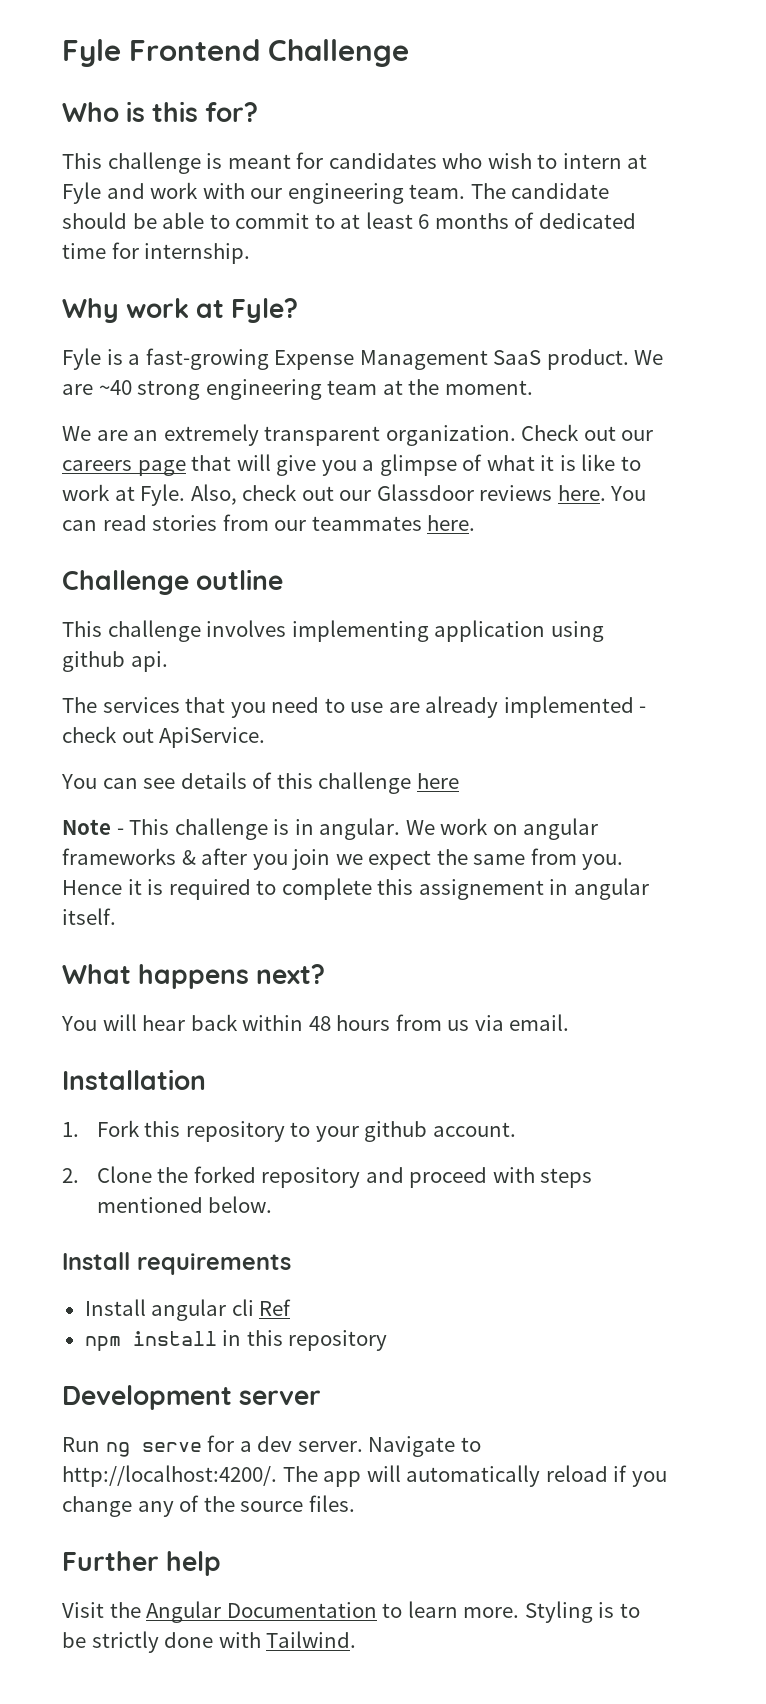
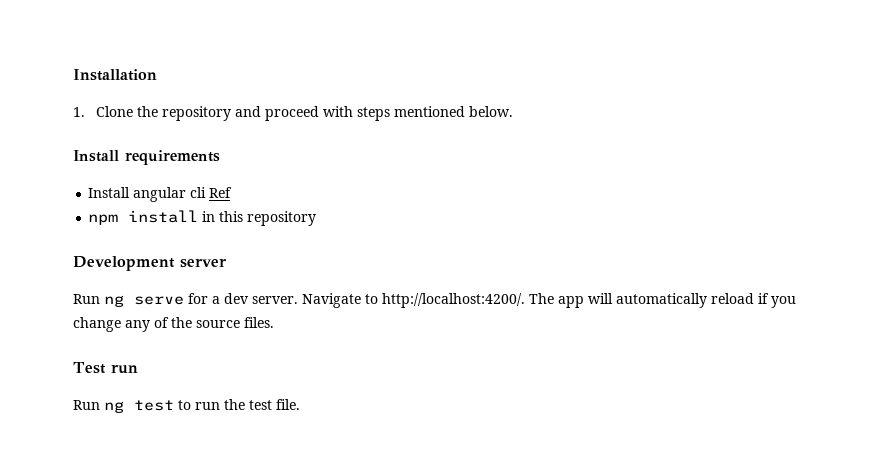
- Fyle Frontend Challenge
- Who is this for?
- This challenge is meant for candidates who wish to intern at Fyle and work with our engineering team. The candidate should be able to commit to at least 6 months of dedicated time for internship.
- Why work at Fyle?
- Fyle is a fast-growing Expense Management SaaS product. We are ~40 strong engineering team at the moment.
- We are an extremely transparent organization. Check out our careers page that will give you a glimpse of what it is like to work at Fyle. Also, check out our Glassdoor reviews here. You can read stories from our teammates here.
- Challenge outline
- This challenge involves implementing application using github api.
- The services that you need to use are already implemented - check out ApiService.
- You can see details of this challenge here
- Note - This challenge is in angular. We work on angular frameworks & after you join we expect the same from you. Hence it is required to complete this assignement in angular itself.
- What happens next?
- You will hear back within 48 hours from us via email.
  Installation
- 1. Fork this repository to your github account.
- 2. Clone the forked repository and proceed with steps mentioned below.
+ 1. Clone the repository and proceed with steps mentioned below.
- Further help
- Visit the Angular Documentation to learn more. Styling is to be strictly done with Tailwind.
+ Test run
+ Run ng test to run the test file.

